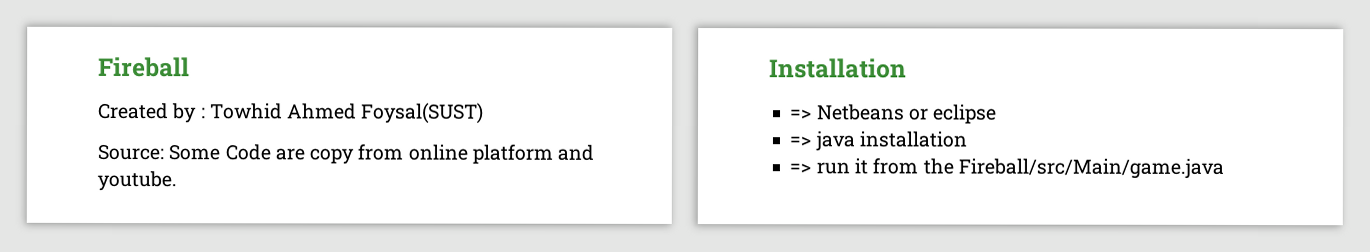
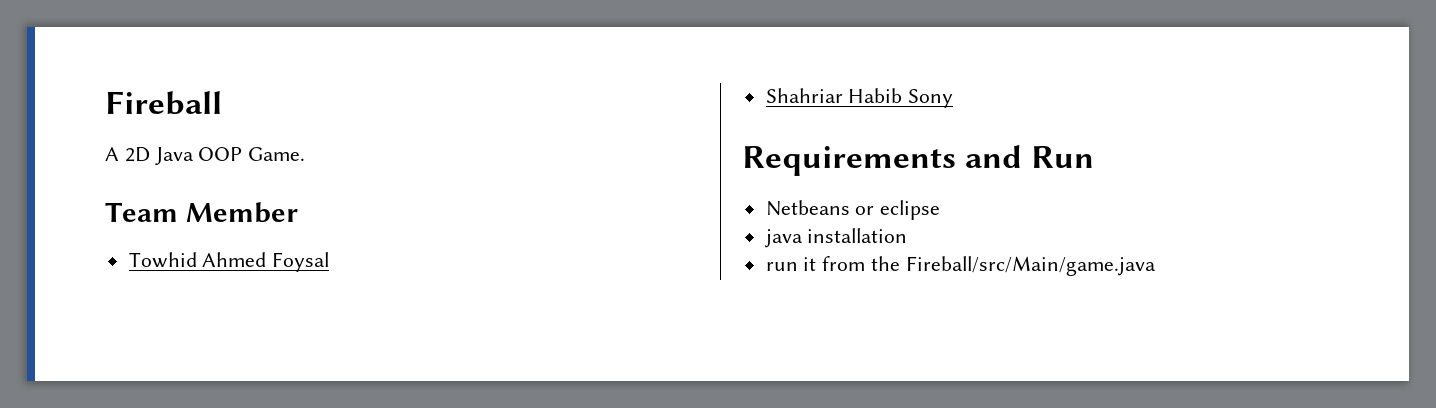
- Created by : Towhid Ahmed Foysal(SUST)
- Source: Some Code are copy from online platform and youtube.
- Installation
- => Netbeans or eclipse
+ A 2D Java OOP Game.
+ Team Member
+ Towhid Ahmed Foysal
+ Shahriar Habib Sony
+ Requirements and Run
+ Netbeans or eclipse
- => java installation
+ java installation
- => run it from the Fireball/src/Main/game.java
+ run it from the Fireball/src/Main/game.java

